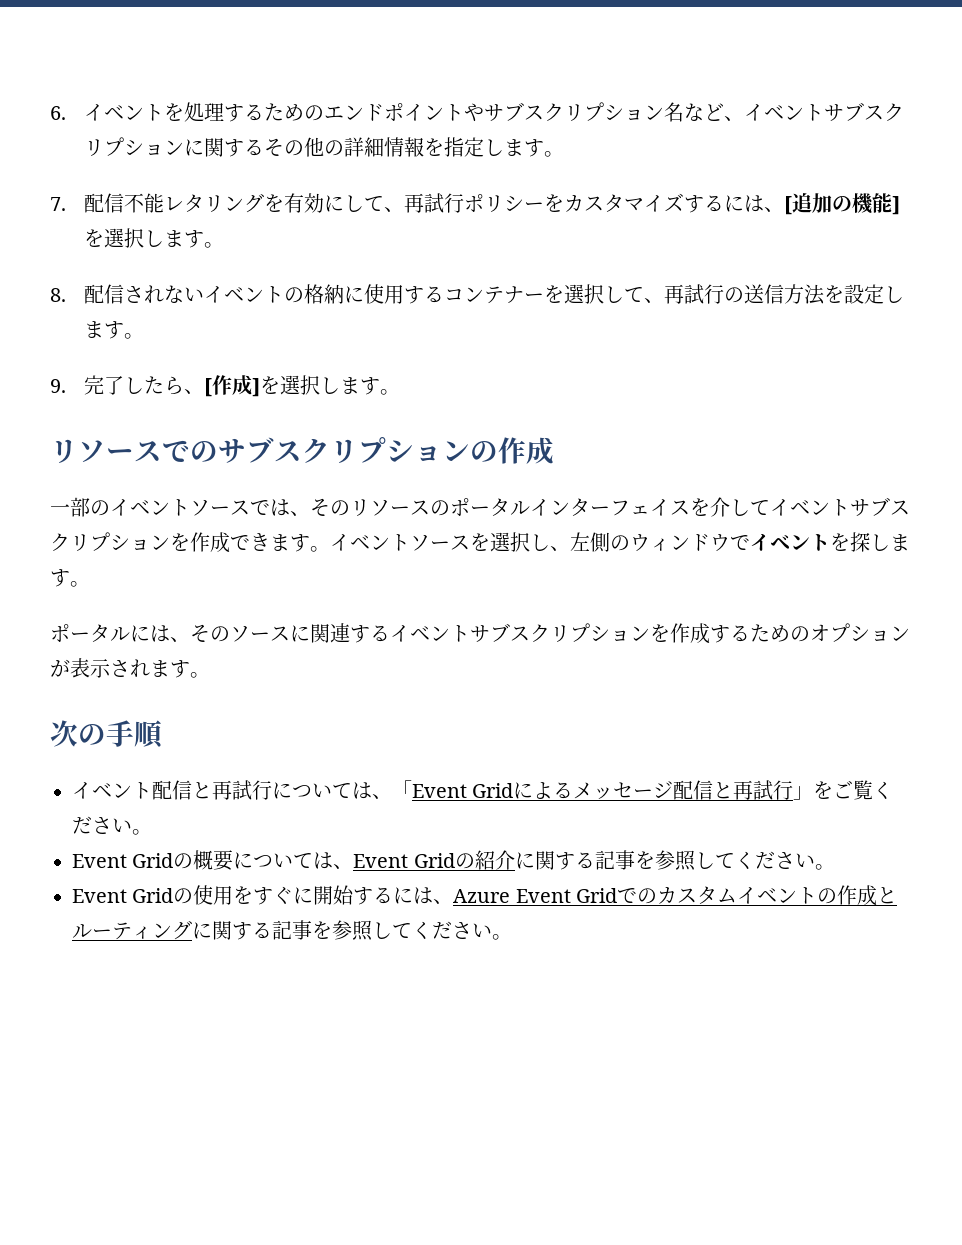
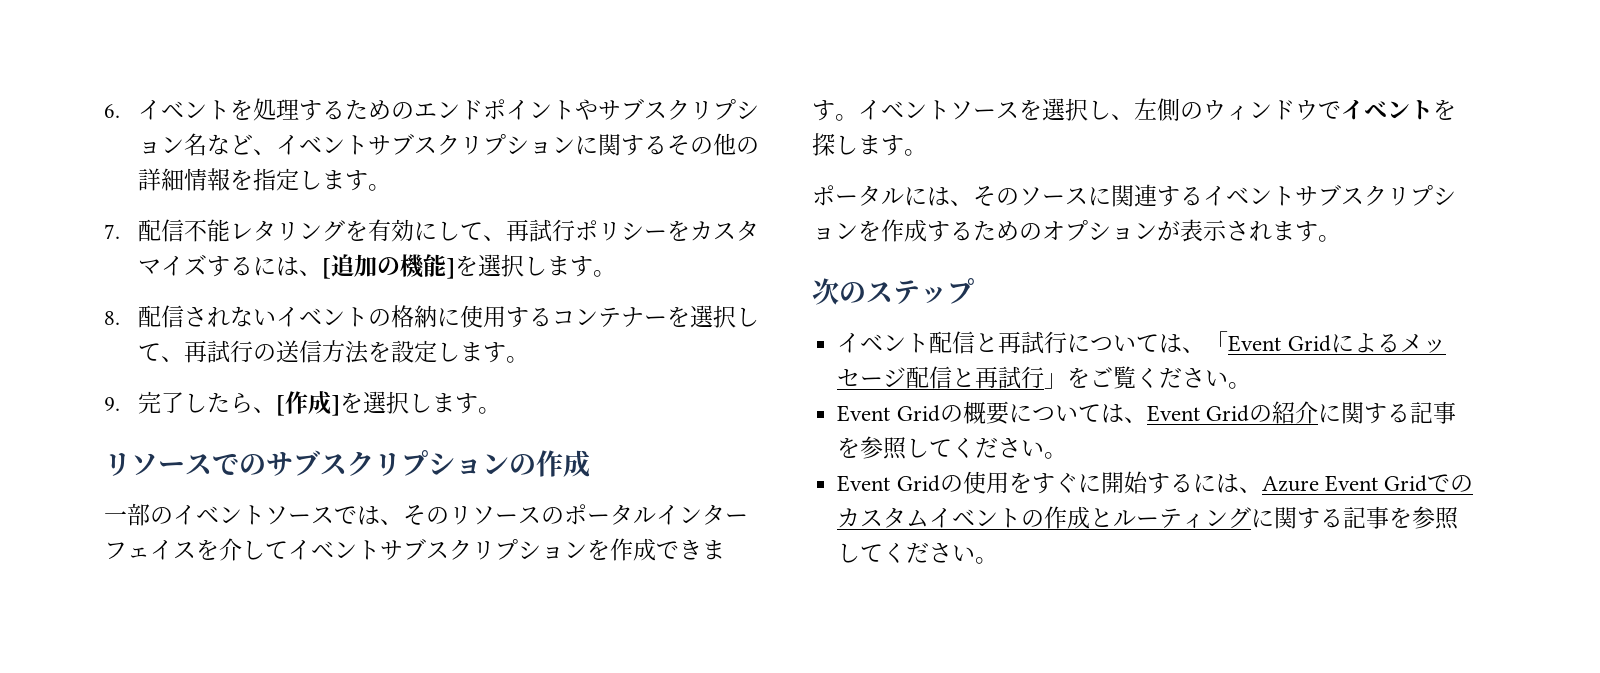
- 次の手順
+ 次のステップ

